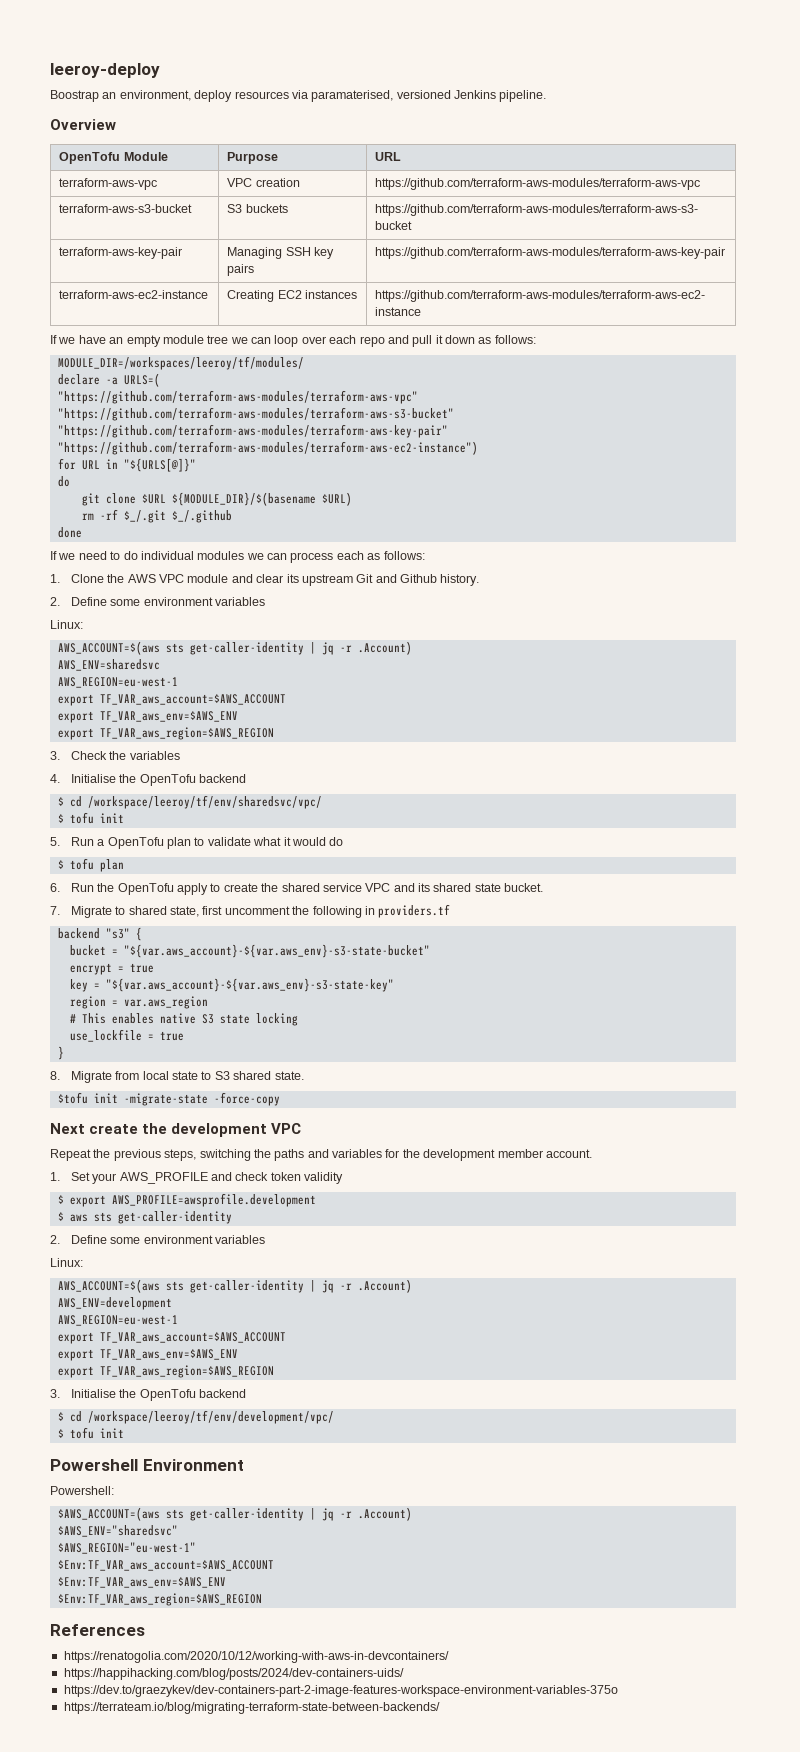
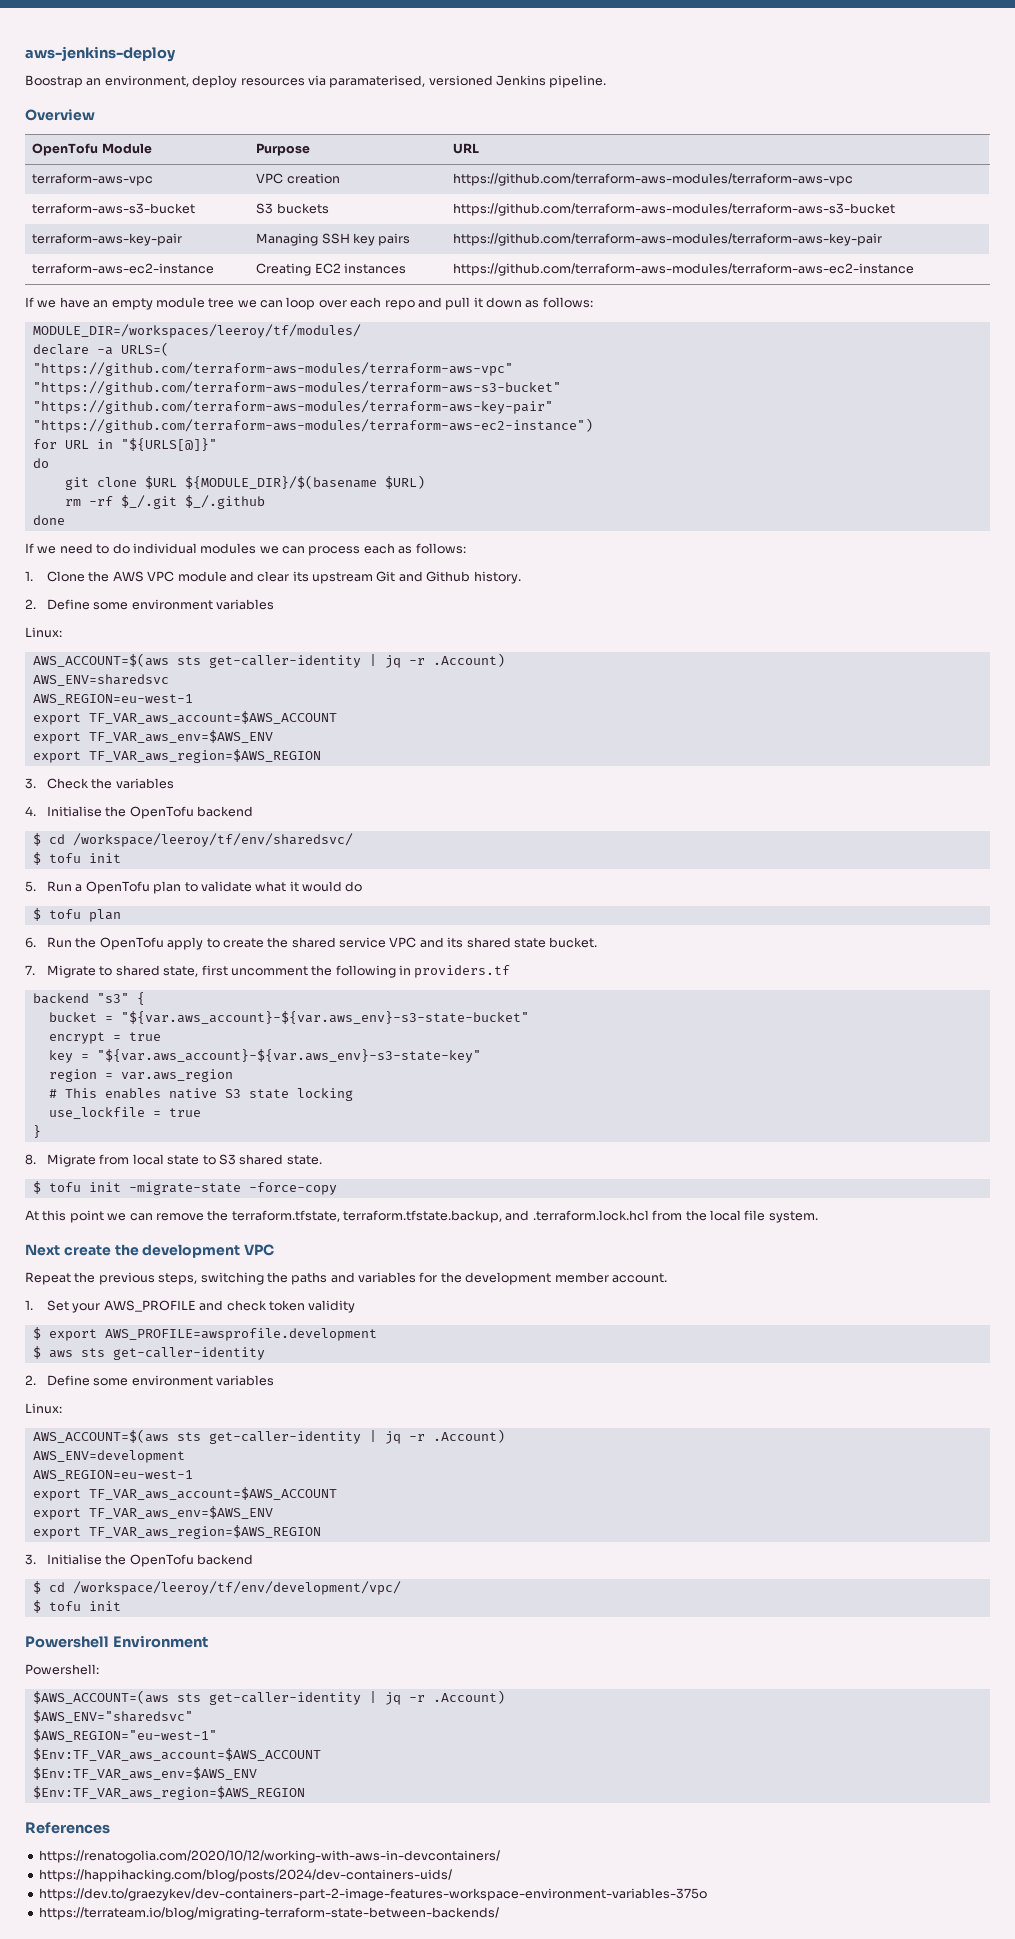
- leeroy-deploy
+ aws-jenkins-deploy
- $ cd /workspace/leeroy/tf/env/sharedsvc/vpc/
+ $ cd /workspace/leeroy/tf/env/sharedsvc/
- $tofu init -migrate-state -force-copy
+ $ tofu init -migrate-state -force-copy
+ At this point we can remove the terraform.tfstate, terraform.tfstate.backup, and .terraform.lock.hcl from the local file system.

